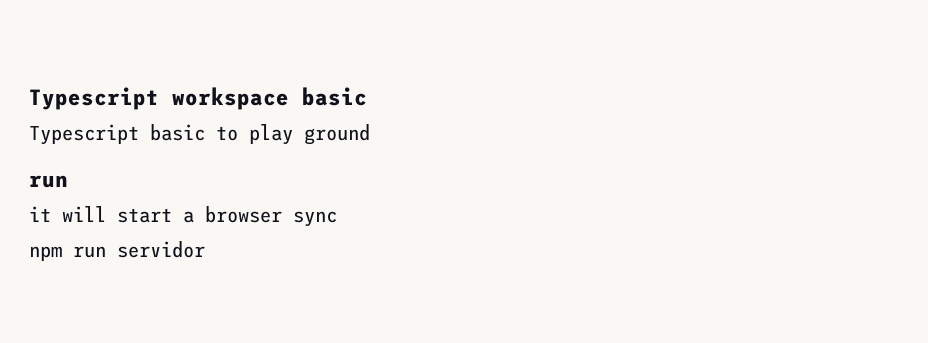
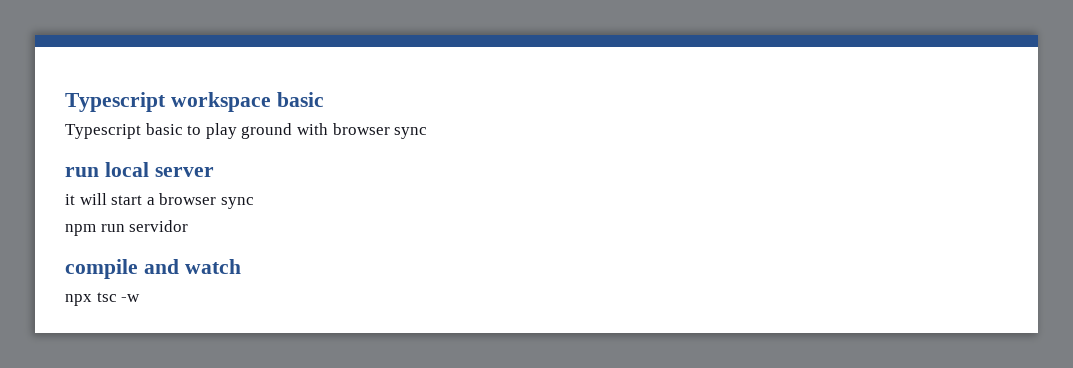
- Typescript basic to play ground
- run
+ Typescript basic to play ground with browser sync
+ run local server
+ compile and watch
+ npx tsc -w

